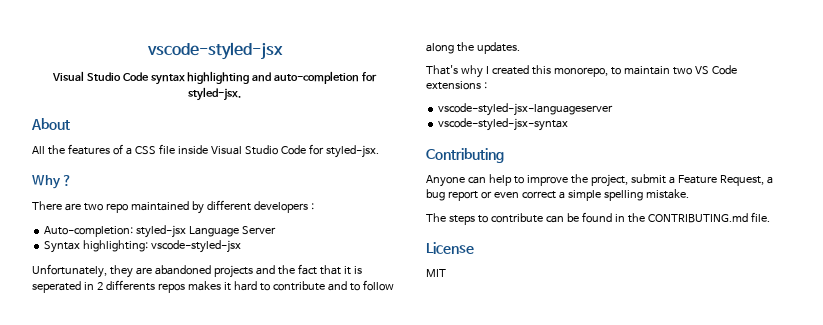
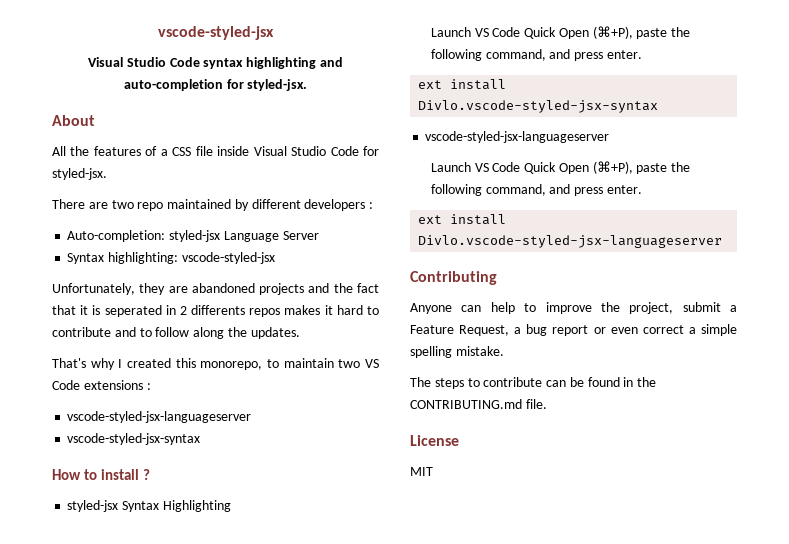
- Why ?
+ How to install ?
+ styled-jsx Syntax Highlighting
+ Launch VS Code Quick Open (⌘+P), paste the following command, and press enter.
+ ext install Divlo.vscode-styled-jsx-syntax
+ vscode-styled-jsx-languageserver
+ Launch VS Code Quick Open (⌘+P), paste the following command, and press enter.
+ ext install Divlo.vscode-styled-jsx-languageserver

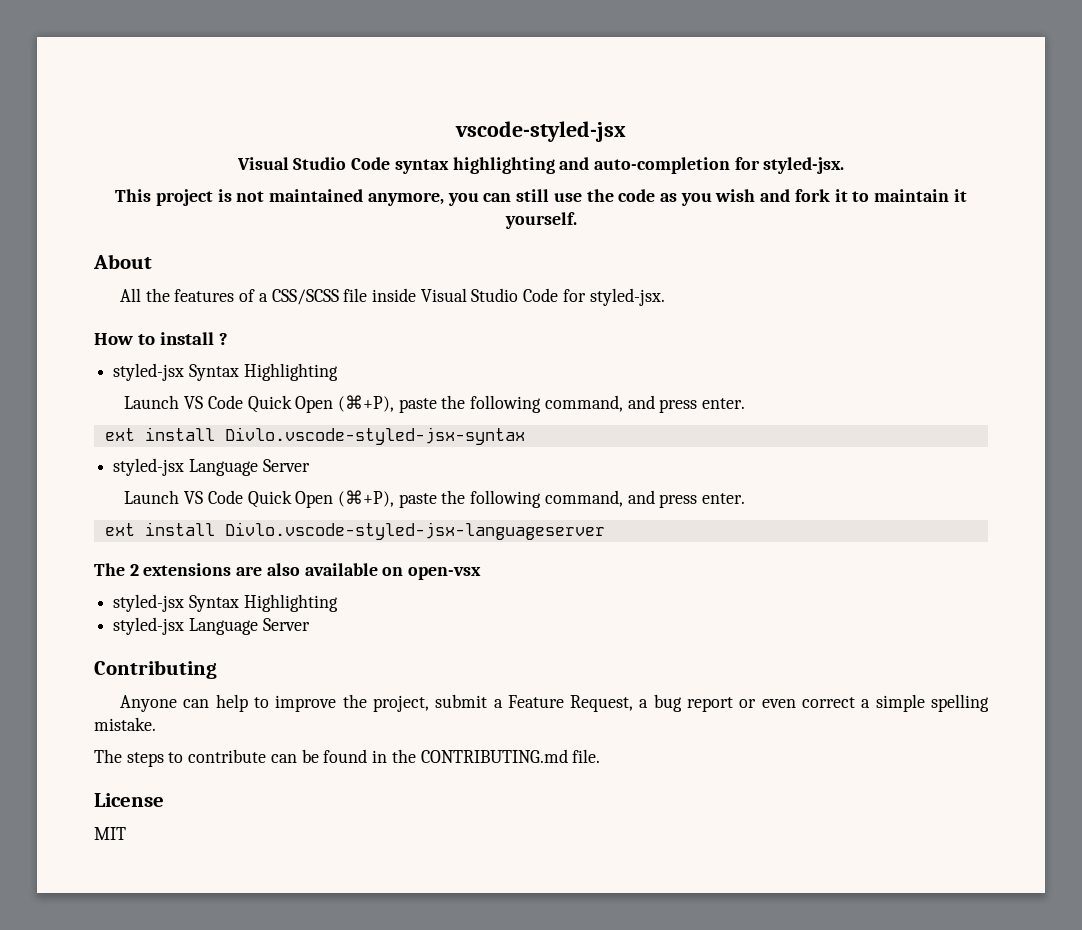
+ This project is not maintained anymore, you can still use the code as you wish and fork it to maintain it yourself.
- All the features of a CSS file inside Visual Studio Code for styled-jsx.
+ All the features of a CSS/SCSS file inside Visual Studio Code for styled-jsx.
- There are two repo maintained by different developers :
- Auto-completion: styled-jsx Language Server
- Syntax highlighting: vscode-styled-jsx
- Unfortunately, they are abandoned projects and the fact that it is seperated in 2 differents repos makes it hard to contribute and to follow along the updates.
- That's why I created this monorepo, to maintain two VS Code extensions :
- vscode-styled-jsx-languageserver
- vscode-styled-jsx-syntax
  ext install Divlo.vscode-styled-jsx-syntax
- vscode-styled-jsx-languageserver
+ styled-jsx Language Server
+ The 2 extensions are also available on open-vsx
+ styled-jsx Syntax Highlighting
+ styled-jsx Language Server

